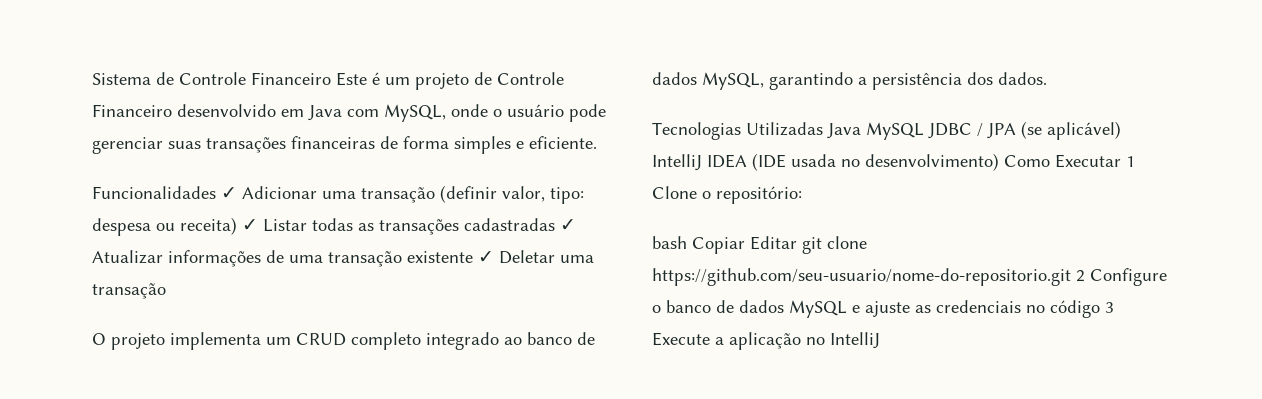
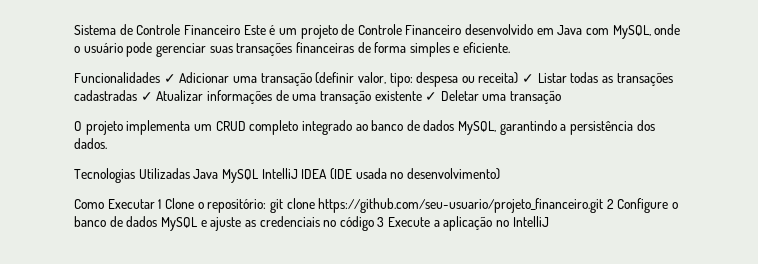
- Tecnologias Utilizadas Java MySQL JDBC / JPA (se aplicável) IntelliJ IDEA (IDE usada no desenvolvimento) Como Executar 1 Clone o repositório:
- bash Copiar Editar git clone https://github.com/seu-usuario/nome-do-repositorio.git 2 Configure o banco de dados MySQL e ajuste as credenciais no código 3 Execute a aplicação no IntelliJ
+ Tecnologias Utilizadas Java MySQL IntelliJ IDEA (IDE usada no desenvolvimento)
+ Como Executar 1 Clone o repositório: git clone https://github.com/seu-usuario/projeto_financeiro.git 2 Configure o banco de dados MySQL e ajuste as credenciais no código 3 Execute a aplicação no IntelliJ

